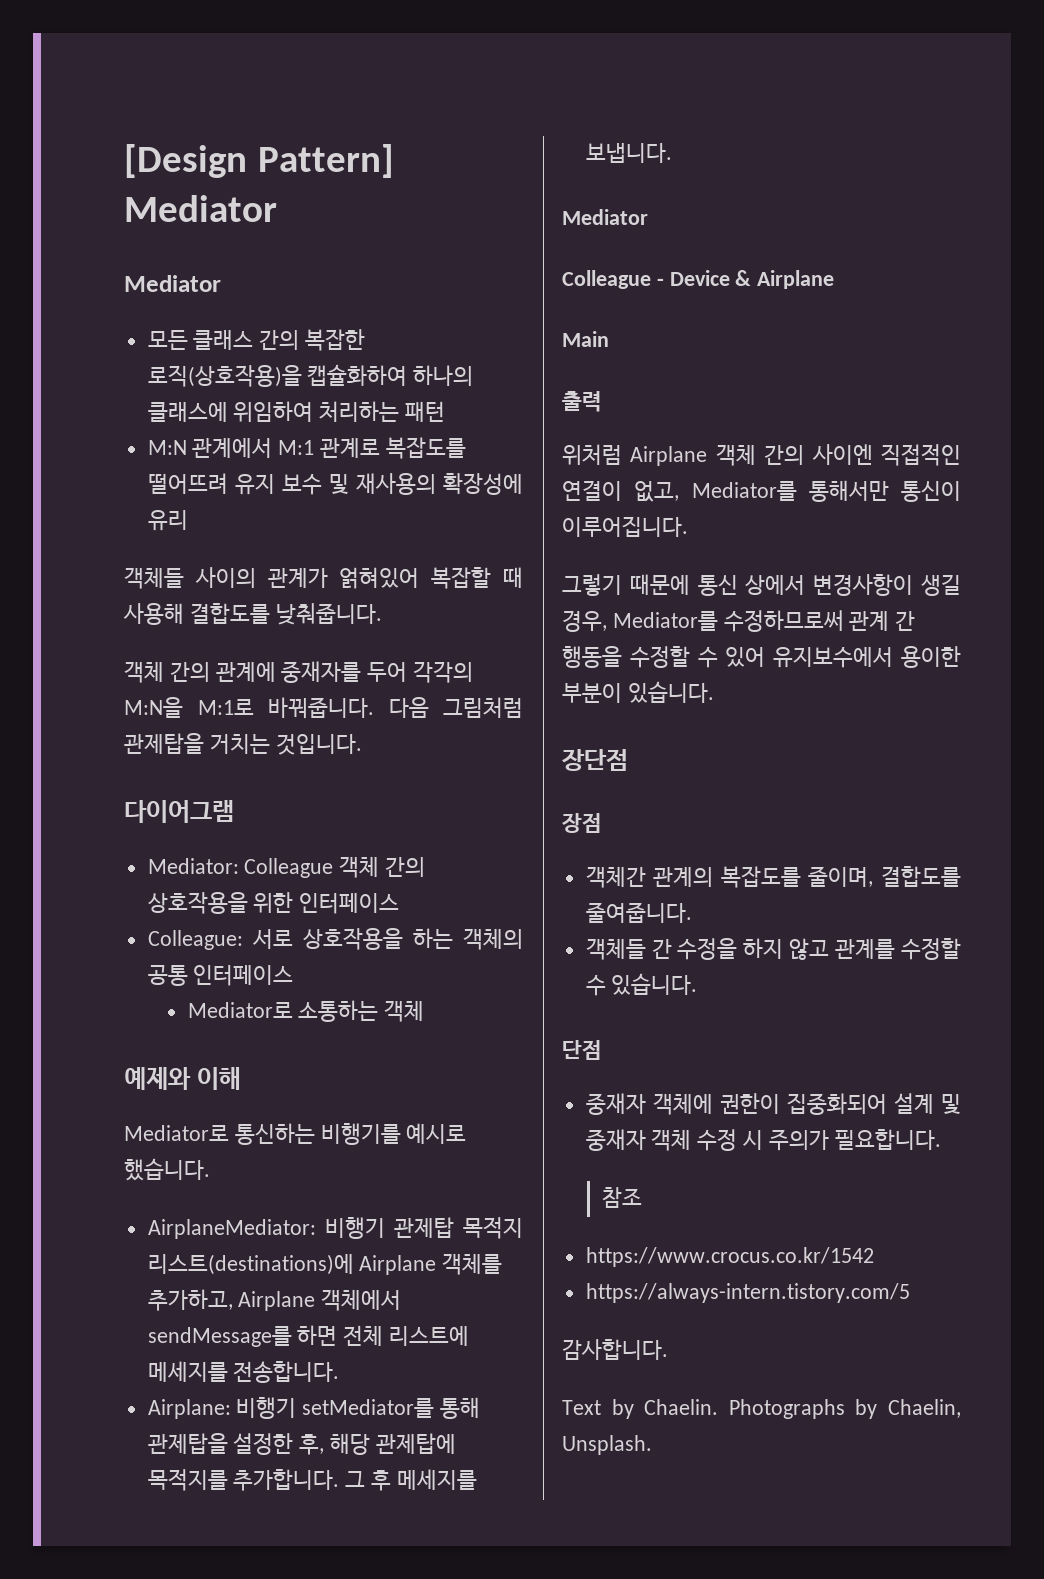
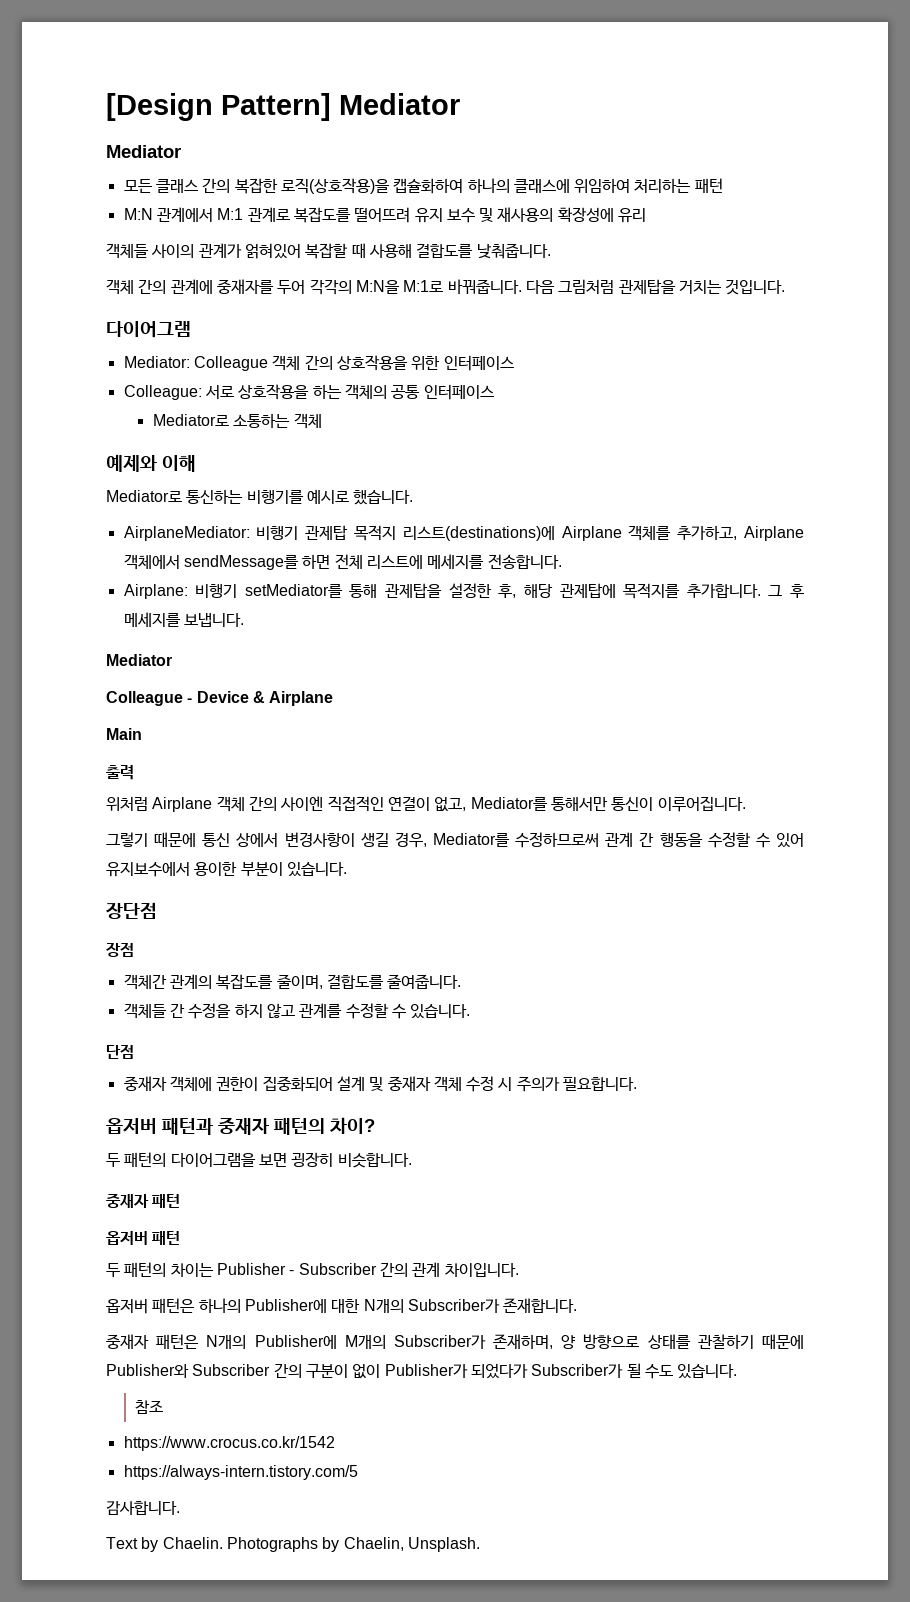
+ 옵저버 패턴과 중재자 패턴의 차이?
+ 두 패턴의 다이어그램을 보면 굉장히 비슷합니다.
+ 중재자 패턴
+ 옵저버 패턴
+ 두 패턴의 차이는 Publisher - Subscriber 간의 관계 차이입니다.
+ 옵저버 패턴은 하나의 Publisher에 대한 N개의 Subscriber가 존재합니다.
+ 중재자 패턴은 N개의 Publisher에 M개의 Subscriber가 존재하며, 양 방향으로 상태를 관찰하기 때문에 Publisher와 Subscriber 간의 구분이 없이 Publisher가 되었다가 Subscriber가 될 수도 있습니다.

